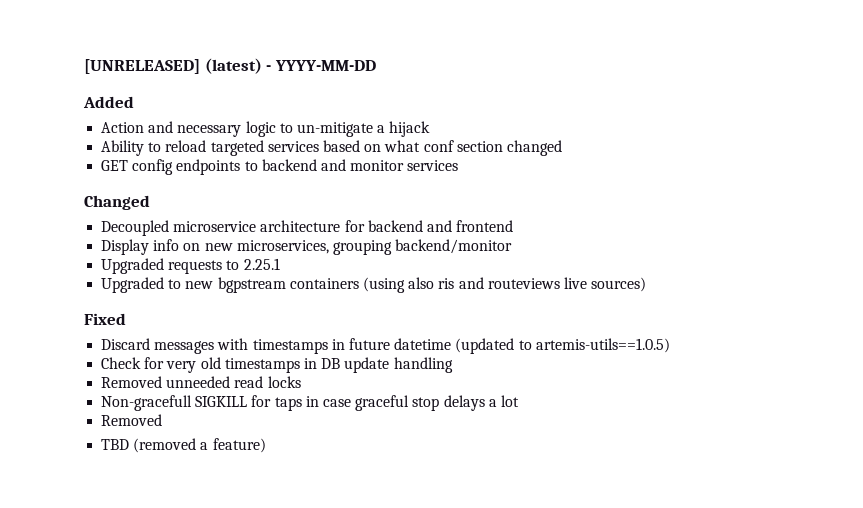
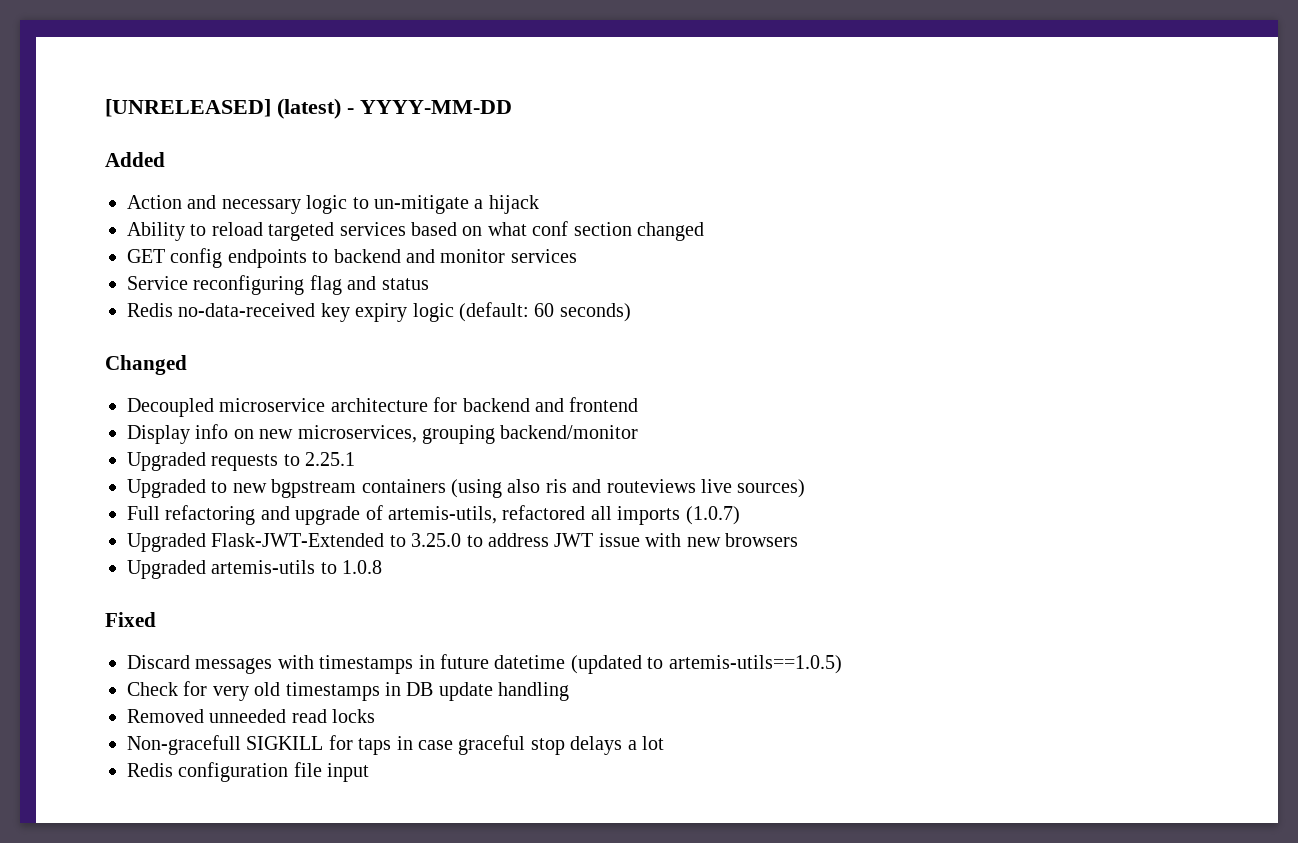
+ Service reconfiguring flag and status
+ Redis no-data-received key expiry logic (default: 60 seconds)
+ Full refactoring and upgrade of artemis-utils, refactored all imports (1.0.7)
+ Upgraded Flask-JWT-Extended to 3.25.0 to address JWT issue with new browsers
+ Upgraded artemis-utils to 1.0.8
  Non-gracefull SIGKILL for taps in case graceful stop delays a lot
- Removed
- TBD (removed a feature)
+ Redis configuration file input

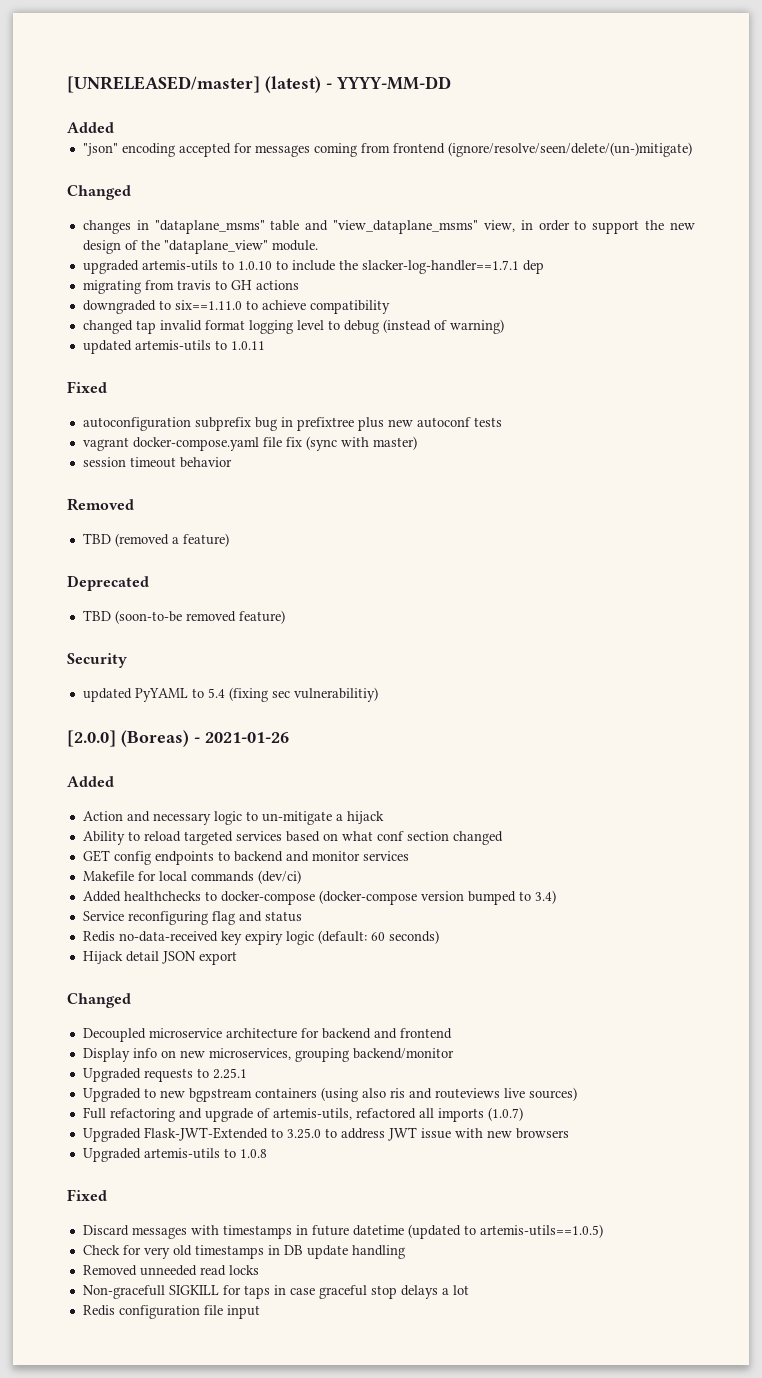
- [UNRELEASED] (latest) - YYYY-MM-DD
+ [UNRELEASED/master] (latest) - YYYY-MM-DD
+ "json" encoding accepted for messages coming from frontend (ignore/resolve/seen/delete/(un-)mitigate)
+ Changed
+ changes in "dataplane_msms" table and "view_dataplane_msms" view, in order to support the new design of the "dataplane_view" module.
+ upgraded artemis-utils to 1.0.10 to include the slacker-log-handler==1.7.1 dep
+ migrating from travis to GH actions
+ downgraded to six==1.11.0 to achieve compatibility
+ changed tap invalid format logging level to debug (instead of warning)
+ updated artemis-utils to 1.0.11
+ Fixed
+ autoconfiguration subprefix bug in prefixtree plus new autoconf tests
+ vagrant docker-compose.yaml file fix (sync with master)
+ session timeout behavior
+ Removed
+ TBD (removed a feature)
+ Deprecated
+ TBD (soon-to-be removed feature)
+ Security
+ updated PyYAML to 5.4 (fixing sec vulnerabilitiy)
+ [2.0.0] (Boreas) - 2021-01-26
+ Added
+ Makefile for local commands (dev/ci)
+ Added healthchecks to docker-compose (docker-compose version bumped to 3.4)
+ Hijack detail JSON export

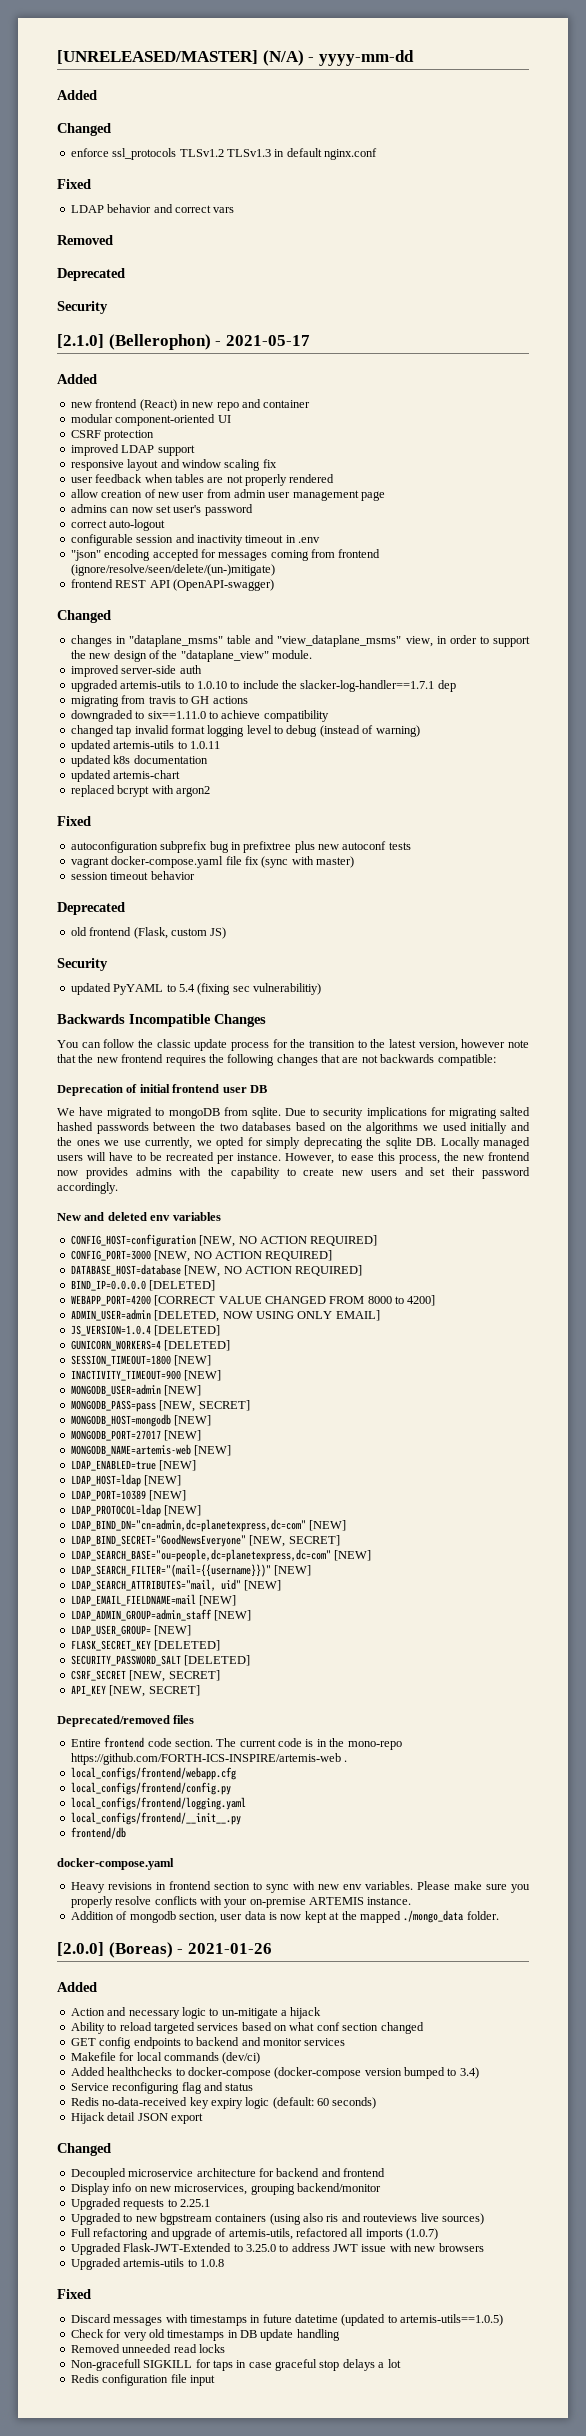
- [UNRELEASED/master] (latest) - YYYY-MM-DD
+ [UNRELEASED/MASTER] (N/A) - yyyy-mm-dd
  Added
+ Changed
+ enforce ssl_protocols TLSv1.2 TLSv1.3 in default nginx.conf
+ Fixed
+ LDAP behavior and correct vars
+ Removed
+ Deprecated
+ Security
+ [2.1.0] (Bellerophon) - 2021-05-17
+ Added
+ new frontend (React) in new repo and container
+ modular component-oriented UI
+ CSRF protection
+ improved LDAP support
+ responsive layout and window scaling fix
+ user feedback when tables are not properly rendered
+ allow creation of new user from admin user management page
+ admins can now set user's password
+ correct auto-logout
+ configurable session and inactivity timeout in .env
+ frontend REST API (OpenAPI-swagger)
+ improved server-side auth
+ updated k8s documentation
+ updated artemis-chart
+ replaced bcrypt with argon2
  session timeout behavior
- Removed
- TBD (removed a feature)
  Deprecated
- TBD (soon-to-be removed feature)
+ old frontend (Flask, custom JS)
+ Backwards Incompatible Changes
+ You can follow the classic update process for the transition to the latest version, however note that the new frontend requires the following changes that are not backwards compatible:
+ Deprecation of initial frontend user DB
+ We have migrated to mongoDB from sqlite. Due to security implications for migrating salted hashed passwords between the two databases based on the algorithms we used initially and the ones we use currently, we opted for simply deprecating the sqlite DB. Locally managed users will have to be recreated per instance. However, to ease this process, the new frontend now provides admins with the capability to create new users and set their password accordingly.
+ New and deleted env variables
+ CONFIG_HOST=configuration [NEW, NO ACTION REQUIRED]
+ CONFIG_PORT=3000 [NEW, NO ACTION REQUIRED]
+ DATABASE_HOST=database [NEW, NO ACTION REQUIRED]
+ BIND_IP=0.0.0.0 [DELETED]
+ WEBAPP_PORT=4200 [CORRECT VALUE CHANGED FROM 8000 to 4200]
+ ADMIN_USER=admin [DELETED, NOW USING ONLY EMAIL]
+ JS_VERSION=1.0.4 [DELETED]
+ GUNICORN_WORKERS=4 [DELETED]
+ SESSION_TIMEOUT=1800 [NEW]
+ INACTIVITY_TIMEOUT=900 [NEW]
+ MONGODB_USER=admin [NEW]
+ MONGODB_PASS=pass [NEW, SECRET]
+ MONGODB_HOST=mongodb [NEW]
+ MONGODB_PORT=27017 [NEW]
+ MONGODB_NAME=artemis-web [NEW]
+ LDAP_ENABLED=true [NEW]
+ LDAP_HOST=ldap [NEW]
+ LDAP_PORT=10389 [NEW]
+ LDAP_PROTOCOL=ldap [NEW]
+ LDAP_BIND_DN="cn=admin,dc=planetexpress,dc=com" [NEW]
+ LDAP_BIND_SECRET="GoodNewsEveryone" [NEW, SECRET]
+ LDAP_SEARCH_BASE="ou=people,dc=planetexpress,dc=com" [NEW]
+ LDAP_SEARCH_FILTER="(mail={{username}})" [NEW]
+ LDAP_SEARCH_ATTRIBUTES="mail, uid" [NEW]
+ LDAP_EMAIL_FIELDNAME=mail [NEW]
+ LDAP_ADMIN_GROUP=admin_staff [NEW]
+ LDAP_USER_GROUP= [NEW]
+ FLASK_SECRET_KEY [DELETED]
+ SECURITY_PASSWORD_SALT [DELETED]
+ CSRF_SECRET [NEW, SECRET]
+ API_KEY [NEW, SECRET]
+ Deprecated/removed files
+ Entire frontend code section. The current code is in the mono-repo https://github.com/FORTH-ICS-INSPIRE/artemis-web .
+ local_configs/frontend/webapp.cfg
+ local_configs/frontend/config.py
+ local_configs/frontend/logging.yaml
+ local_configs/frontend/__init__.py
+ frontend/db
+ docker-compose.yaml
+ Heavy revisions in frontend section to sync with new env variables. Please make sure you properly resolve conflicts with your on-premise ARTEMIS instance.
+ Addition of mongodb section, user data is now kept at the mapped ./mongo_data folder.

